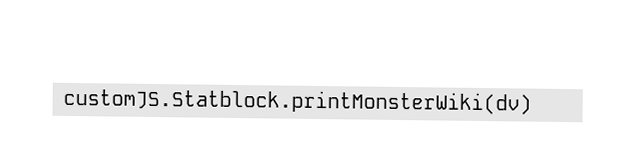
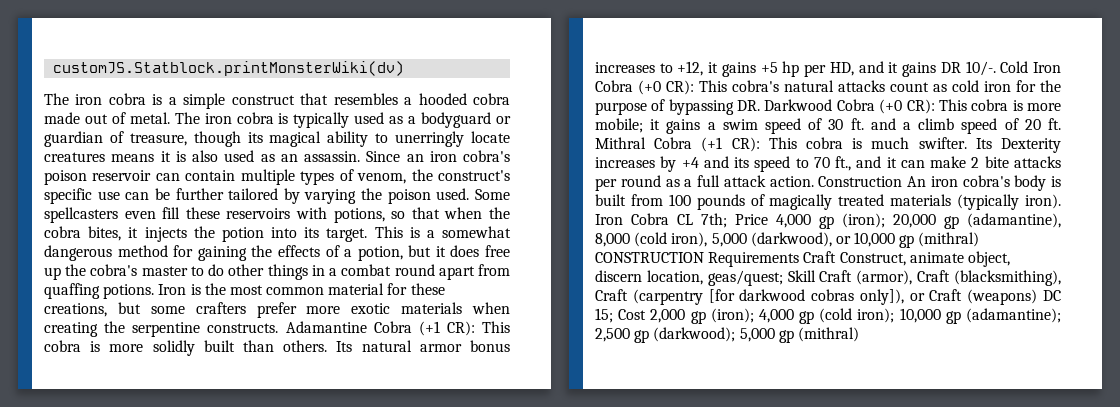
+ The iron cobra is a simple construct that resembles a hooded cobra made out of metal. The iron cobra is typically used as a bodyguard or guardian of treasure, though its magical ability to unerringly locate creatures means it is also used as an assassin. Since an iron cobra's poison reservoir can contain multiple types of venom, the construct's specific use can be further tailored by varying the poison used. Some spellcasters even fill these reservoirs with potions, so that when the cobra bites, it injects the potion into its target. This is a somewhat dangerous method for gaining the effects of a potion, but it does free up the cobra's master to do other things in a combat round apart from quaffing potions. Iron is the most common material for these creations, but some crafters prefer more exotic materials when creating the serpentine constructs. Adamantine Cobra (+1 CR): This cobra is more solidly built than others. Its natural armor bonus increases to +12, it gains +5 hp per HD, and it gains DR 10/-. Cold Iron Cobra (+0 CR): This cobra's natural attacks count as cold iron for the purpose of bypassing DR. Darkwood Cobra (+0 CR): This cobra is more mobile; it gains a swim speed of 30 ft. and a climb speed of 20 ft. Mithral Cobra (+1 CR): This cobra is much swifter. Its Dexterity increases by +4 and its speed to 70 ft., and it can make 2 bite attacks per round as a full attack action. Construction An iron cobra's body is built from 100 pounds of magically treated materials (typically iron). Iron Cobra CL 7th; Price 4,000 gp (iron); 20,000 gp (adamantine), 8,000 (cold iron), 5,000 (darkwood), or 10,000 gp (mithral) CONSTRUCTION Requirements Craft Construct, animate object, discern location, geas/quest; Skill Craft (armor), Craft (blacksmithing), Craft (carpentry [for darkwood cobras only]), or Craft (weapons) DC 15; Cost 2,000 gp (iron); 4,000 gp (cold iron); 10,000 gp (adamantine); 2,500 gp (darkwood); 5,000 gp (mithral)

